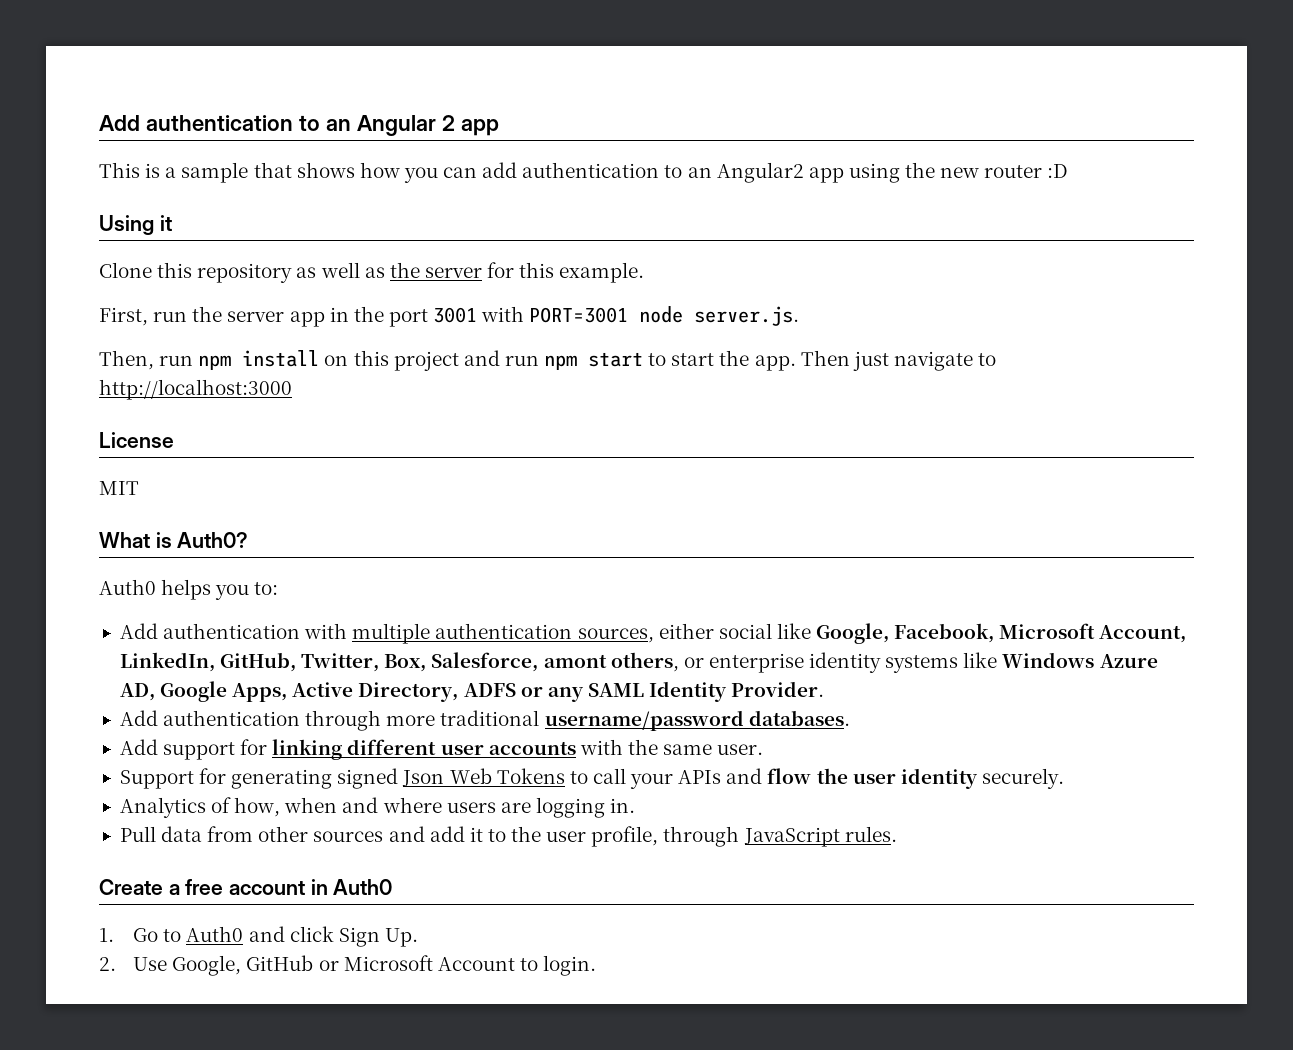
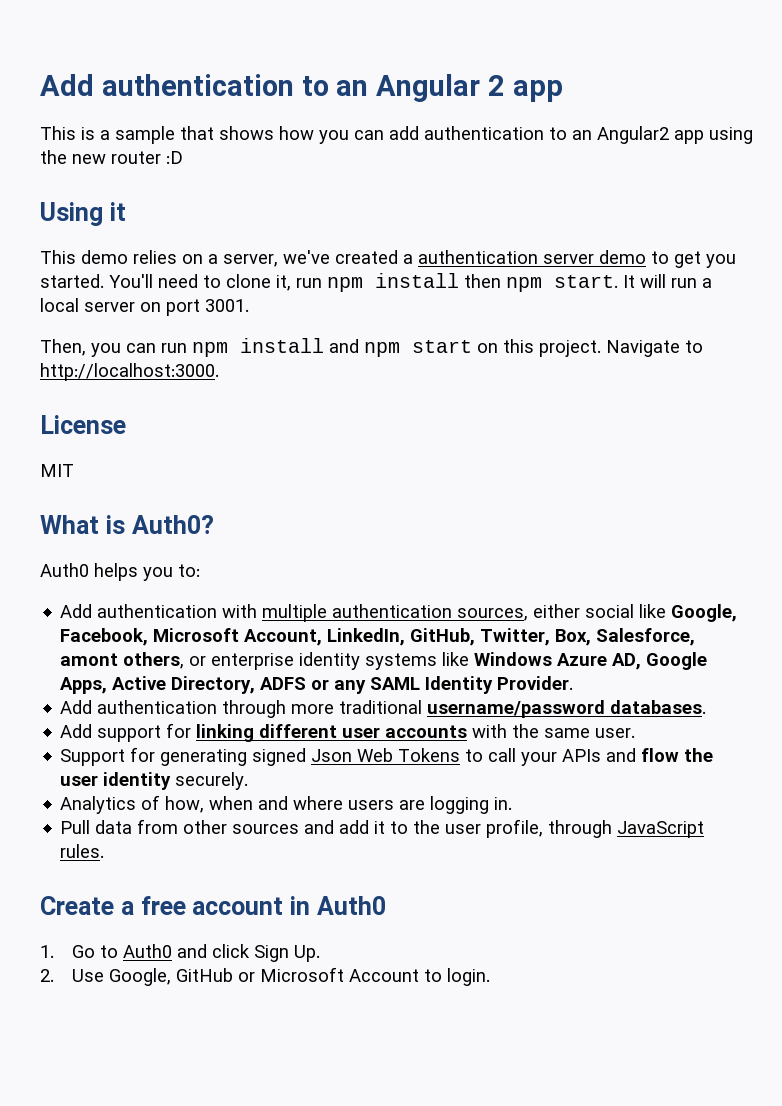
- Clone this repository as well as the server for this example.
- First, run the server app in the port 3001 with PORT=3001 node server.js.
- Then, run npm install on this project and run npm start to start the app. Then just navigate to http://localhost:3000
+ This demo relies on a server, we've created a authentication server demo to get you started. You'll need to clone it, run npm install then npm start. It will run a local server on port 3001.
+ Then, you can run npm install and npm start on this project. Navigate to http://localhost:3000.

